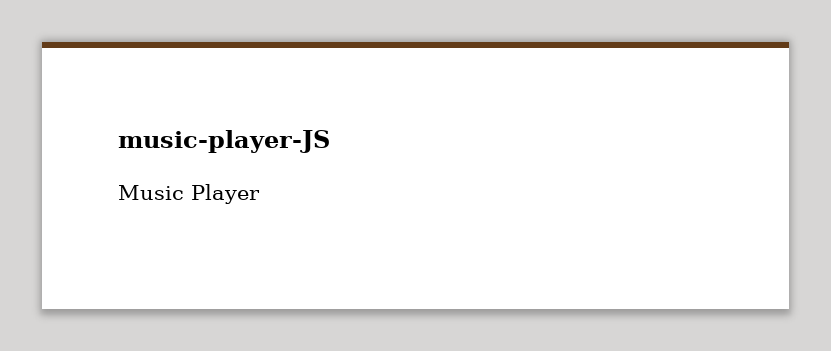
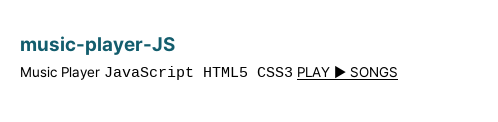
- Music Player
+ Music Player JavaScript HTML5 CSS3 PLAY ▶ SONGS

